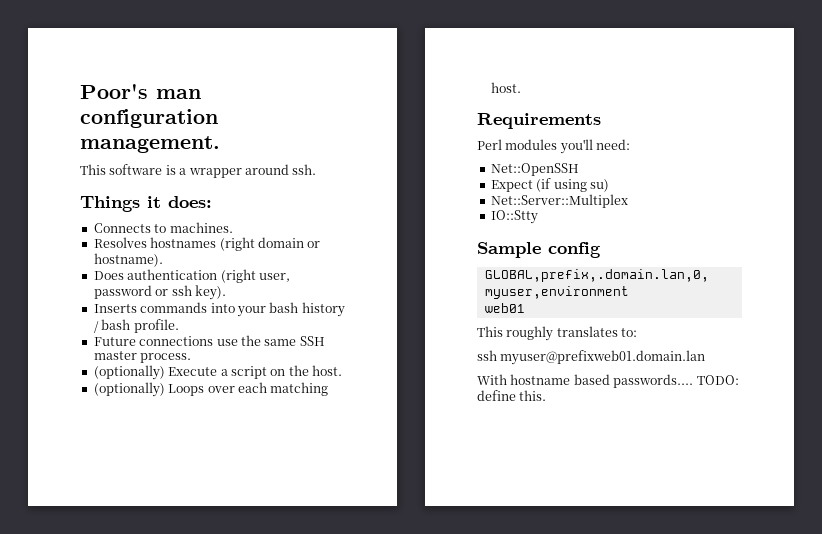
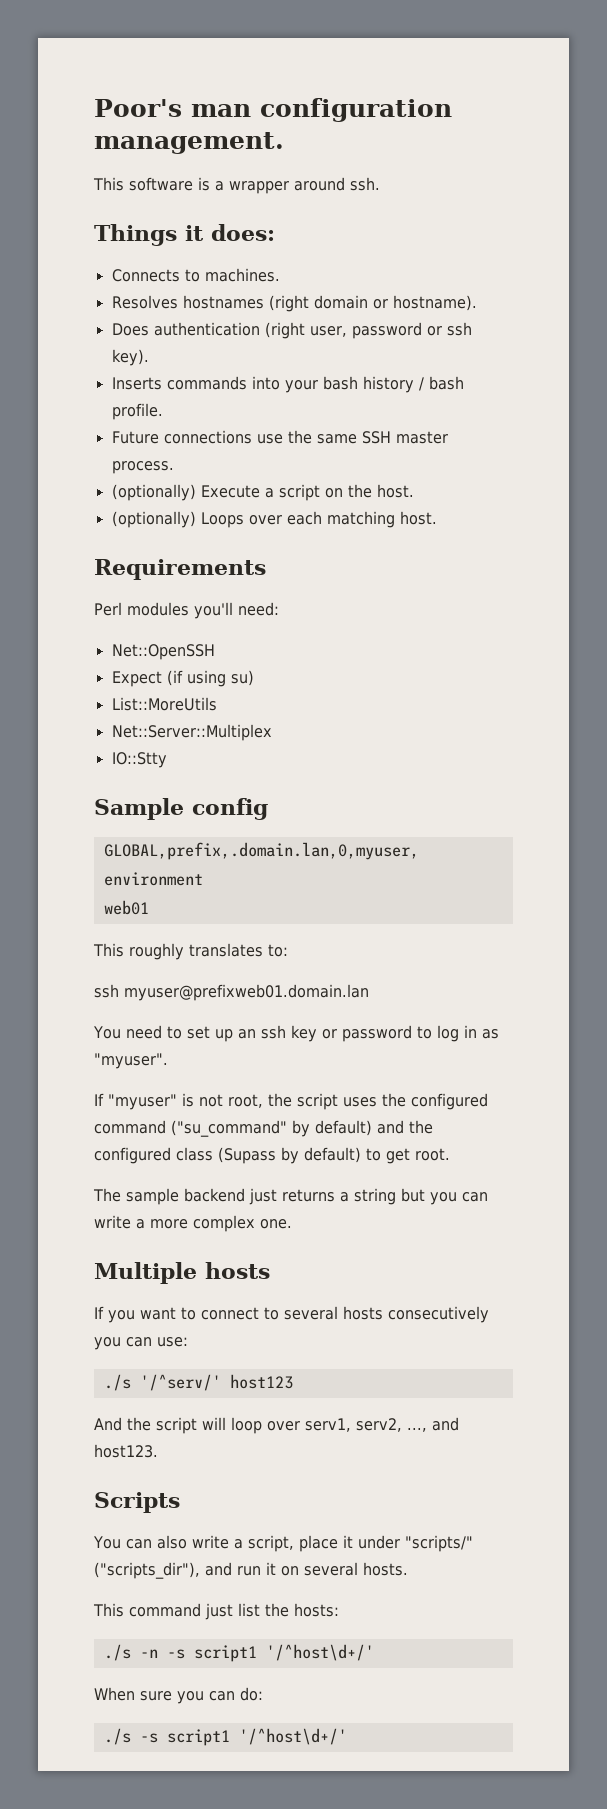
+ List::MoreUtils
- With hostname based passwords.... TODO: define this.
+ You need to set up an ssh key or password to log in as "myuser".
+ If "myuser" is not root, the script uses the configured command ("su_command" by default) and the configured class (Supass by default) to get root.
+ The sample backend just returns a string but you can write a more complex one.
+ Multiple hosts
+ If you want to connect to several hosts consecutively you can use:
+ ./s '/^serv/' host123
+ And the script will loop over serv1, serv2, ..., and host123.
+ Scripts
+ You can also write a script, place it under "scripts/" ("scripts_dir"), and run it on several hosts.
+ This command just list the hosts:
+ ./s -n -s script1 '/^host\d+/'
+ When sure you can do:
+ ./s -s script1 '/^host\d+/'

